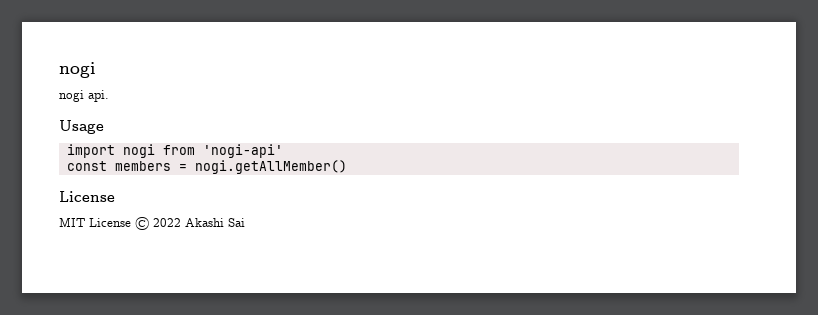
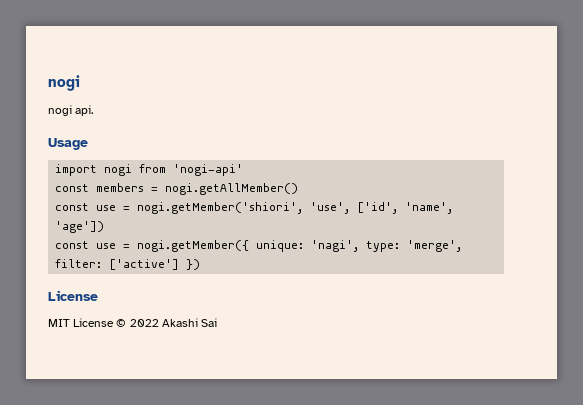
+ const use = nogi.getMember('shiori', 'use', ['id', 'name', 'age'])
+ const use = nogi.getMember({ unique: 'nagi', type: 'merge', filter: ['active'] })

